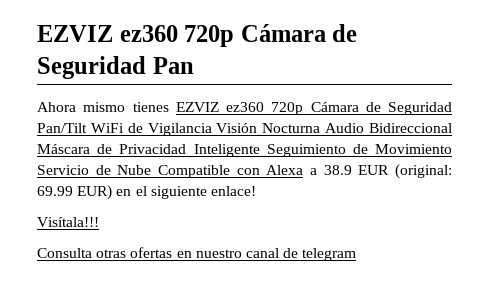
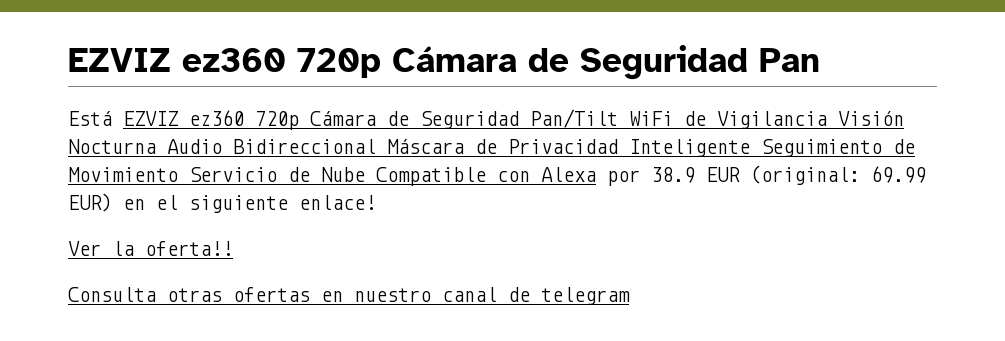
- Ahora mismo tienes EZVIZ ez360 720p Cámara de Seguridad Pan/Tilt WiFi de Vigilancia Visión Nocturna Audio Bidireccional Máscara de Privacidad Inteligente Seguimiento de Movimiento Servicio de Nube Compatible con Alexa a 38.9 EUR (original: 69.99 EUR) en el siguiente enlace!
+ Está EZVIZ ez360 720p Cámara de Seguridad Pan/Tilt WiFi de Vigilancia Visión Nocturna Audio Bidireccional Máscara de Privacidad Inteligente Seguimiento de Movimiento Servicio de Nube Compatible con Alexa por 38.9 EUR (original: 69.99 EUR) en el siguiente enlace!
- Visítala!!!
+ Ver la oferta!!

